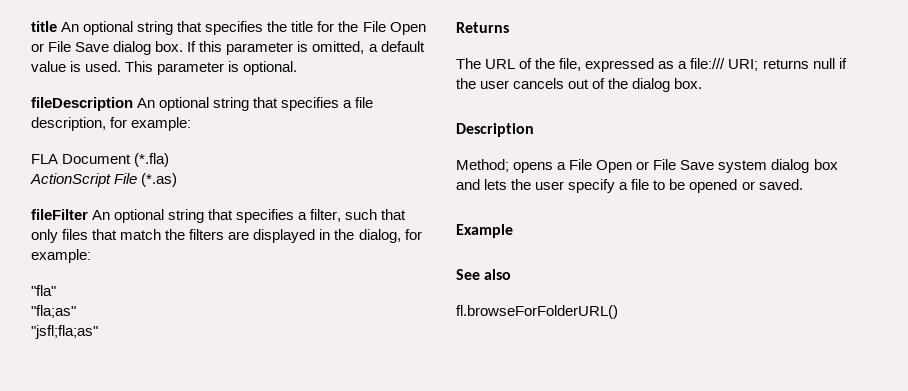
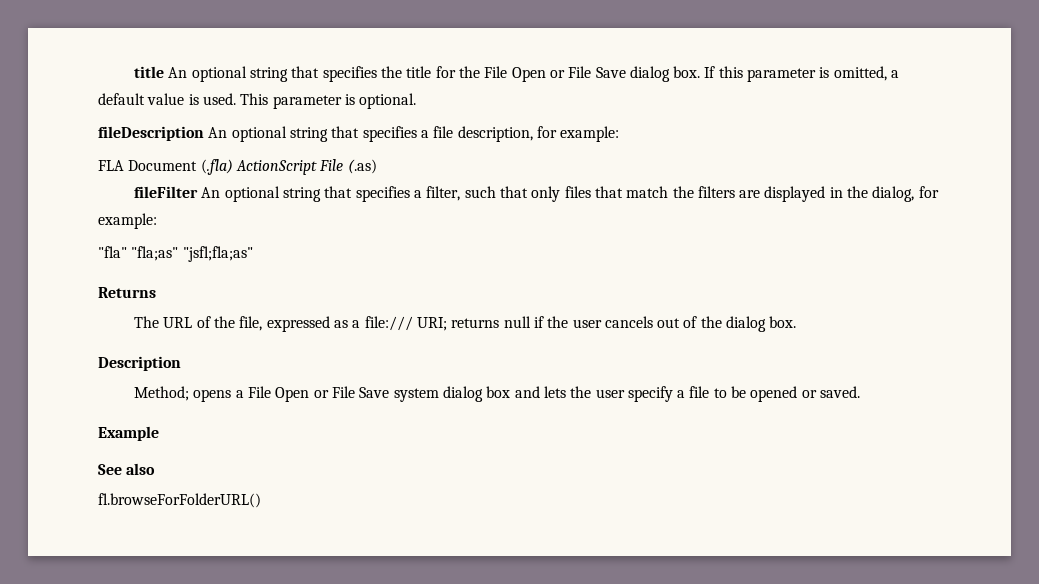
- FLA Document (*.fla)
- ActionScript File (*.as)
+ FLA Document (.fla) ActionScript File (.as)
- "fla"
- "fla;as"
- "jsfl;fla;as"
+ "fla" "fla;as" "jsfl;fla;as"

